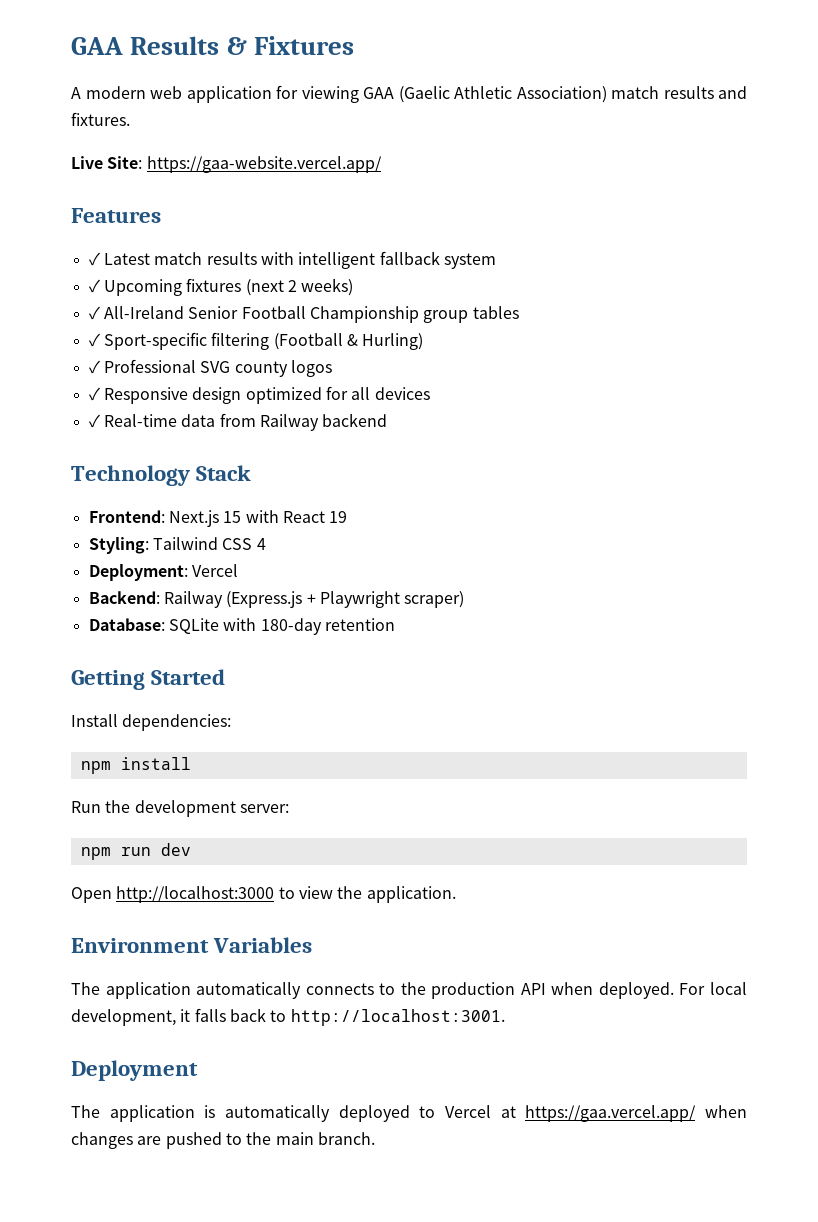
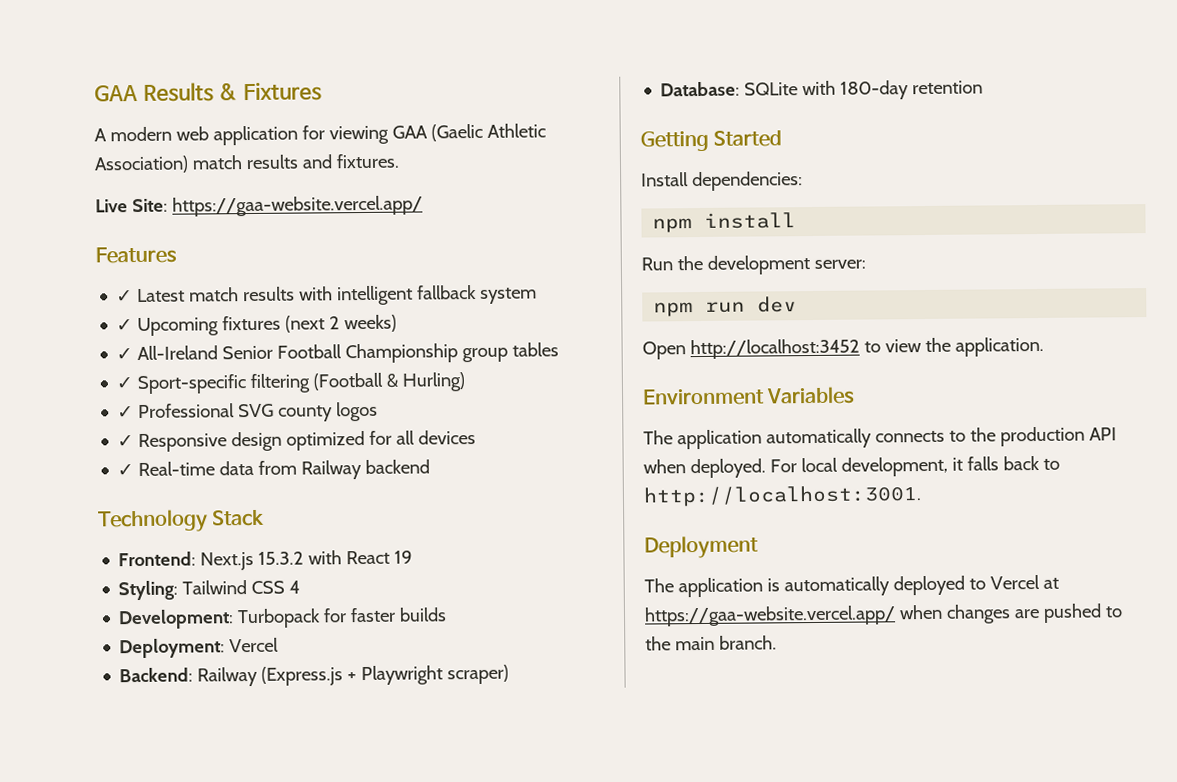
- Frontend: Next.js 15 with React 19
+ Frontend: Next.js 15.3.2 with React 19
+ Development: Turbopack for faster builds
- Open http://localhost:3000 to view the application.
+ Open http://localhost:3452 to view the application.
- The application is automatically deployed to Vercel at https://gaa.vercel.app/ when changes are pushed to the main branch.
+ The application is automatically deployed to Vercel at https://gaa-website.vercel.app/ when changes are pushed to the main branch.

